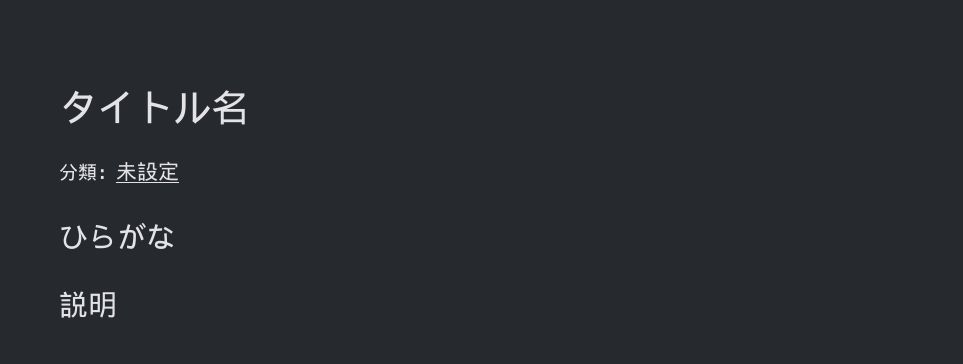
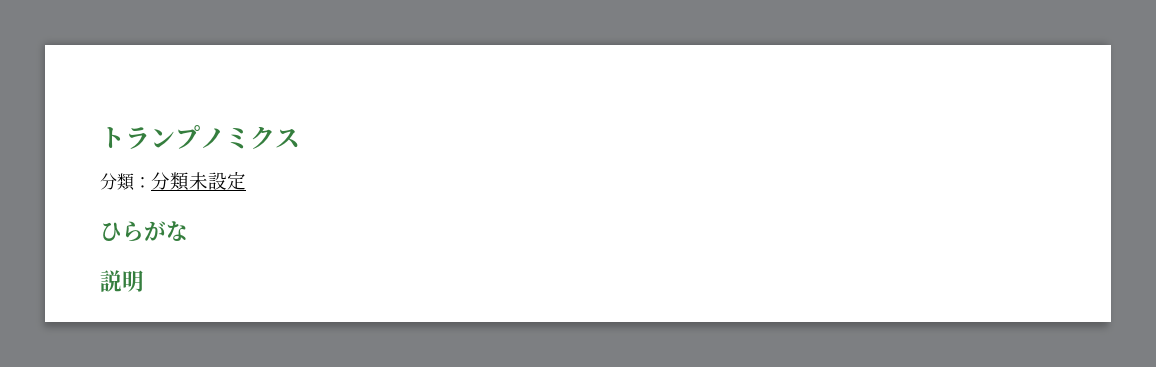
- タイトル名
+ トランプノミクス
- 分類：未設定
+ 分類：分類未設定

